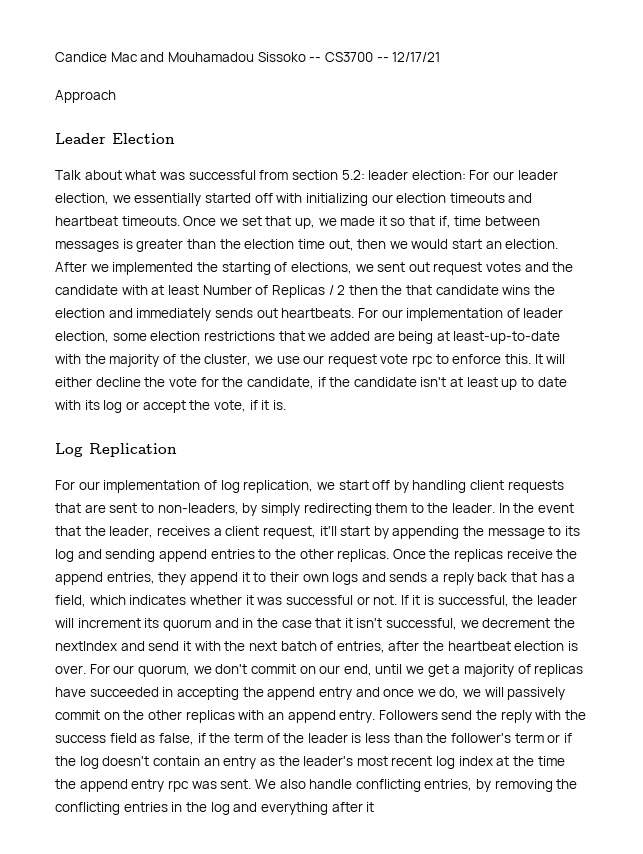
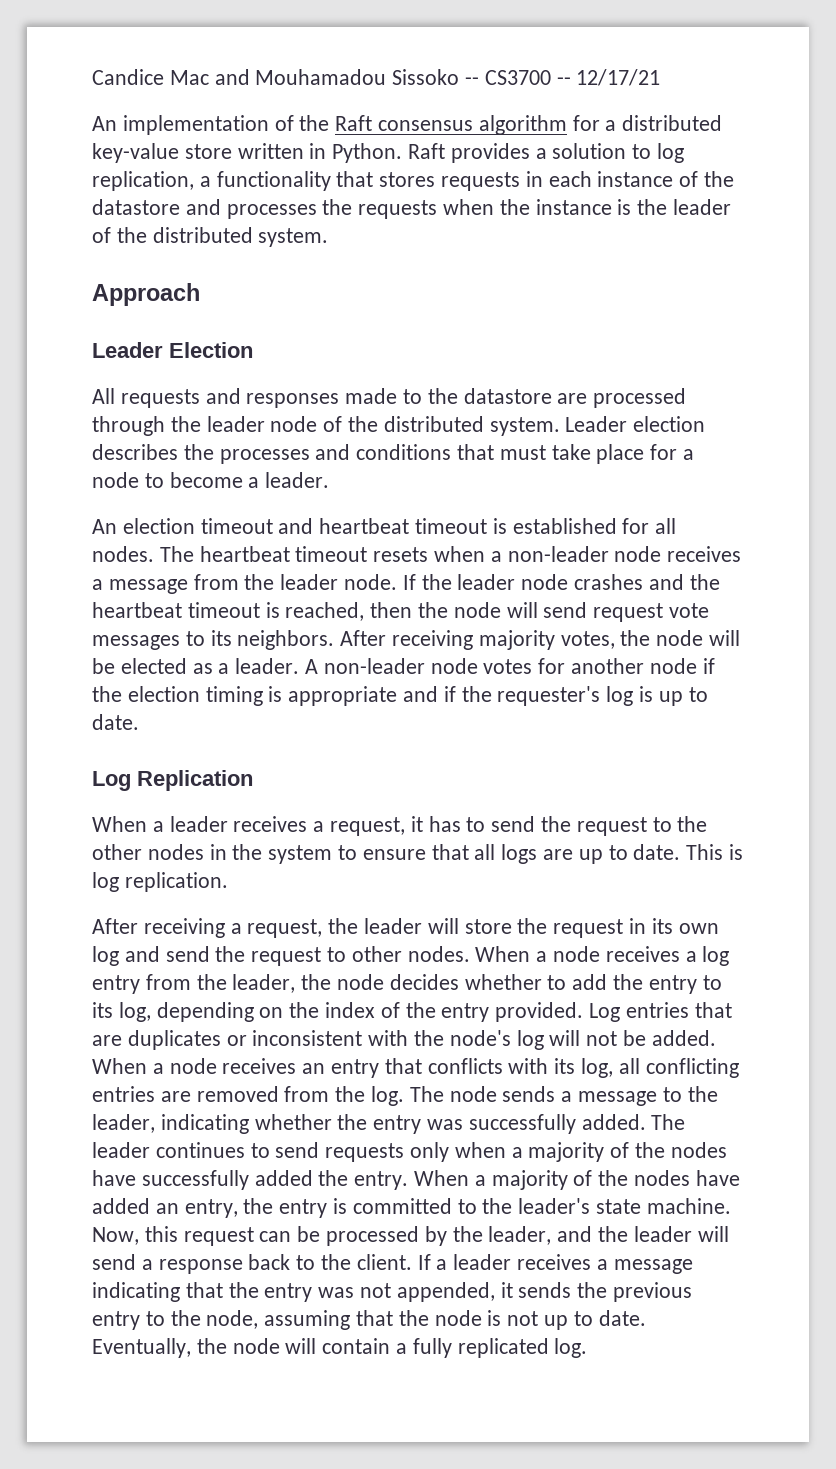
+ An implementation of the Raft consensus algorithm for a distributed key-value store written in Python. Raft provides a solution to log replication, a functionality that stores requests in each instance of the datastore and processes the requests when the instance is the leader of the distributed system.
  Approach
  Leader Election
- Talk about what was successful from section 5.2: leader election: For our leader election, we essentially started off with initializing our election timeouts and heartbeat timeouts. Once we set that up, we made it so that if, time between messages is greater than the election time out, then we would start an election. After we implemented the starting of elections, we sent out request votes and the candidate with at least Number of Replicas / 2 then the that candidate wins the election and immediately sends out heartbeats. For our implementation of leader election, some election restrictions that we added are being at least-up-to-date with the majority of the cluster, we use our request vote rpc to enforce this. It will either decline the vote for the candidate, if the candidate isn't at least up to date with its log or accept the vote, if it is.
+ All requests and responses made to the datastore are processed through the leader node of the distributed system. Leader election describes the processes and conditions that must take place for a node to become a leader.
+ An election timeout and heartbeat timeout is established for all nodes. The heartbeat timeout resets when a non-leader node receives a message from the leader node. If the leader node crashes and the heartbeat timeout is reached, then the node will send request vote messages to its neighbors. After receiving majority votes, the node will be elected as a leader. A non-leader node votes for another node if the election timing is appropriate and if the requester's log is up to date.
  Log Replication
- For our implementation of log replication, we start off by handling client requests that are sent to non-leaders, by simply redirecting them to the leader. In the event that the leader, receives a client request, it'll start by appending the message to its log and sending append entries to the other replicas. Once the replicas receive the append entries, they append it to their own logs and sends a reply back that has a field, which indicates whether it was successful or not. If it is successful, the leader will increment its quorum and in the case that it isn't successful, we decrement the nextIndex and send it with the next batch of entries, after the heartbeat election is over. For our quorum, we don't commit on our end, until we get a majority of replicas have succeeded in accepting the append entry and once we do, we will passively commit on the other replicas with an append entry. Followers send the reply with the success field as false, if the term of the leader is less than the follower's term or if the log doesn't contain an entry as the leader's most recent log index at the time the append entry rpc was sent. We also handle conflicting entries, by removing the conflicting entries in the log and everything after it
+ When a leader receives a request, it has to send the request to the other nodes in the system to ensure that all logs are up to date. This is log replication.
+ After receiving a request, the leader will store the request in its own log and send the request to other nodes. When a node receives a log entry from the leader, the node decides whether to add the entry to its log, depending on the index of the entry provided. Log entries that are duplicates or inconsistent with the node's log will not be added. When a node receives an entry that conflicts with its log, all conflicting entries are removed from the log. The node sends a message to the leader, indicating whether the entry was successfully added. The leader continues to send requests only when a majority of the nodes have successfully added the entry. When a majority of the nodes have added an entry, the entry is committed to the leader's state machine. Now, this request can be processed by the leader, and the leader will send a response back to the client. If a leader receives a message indicating that the entry was not appended, it sends the previous entry to the node, assuming that the node is not up to date. Eventually, the node will contain a fully replicated log.

